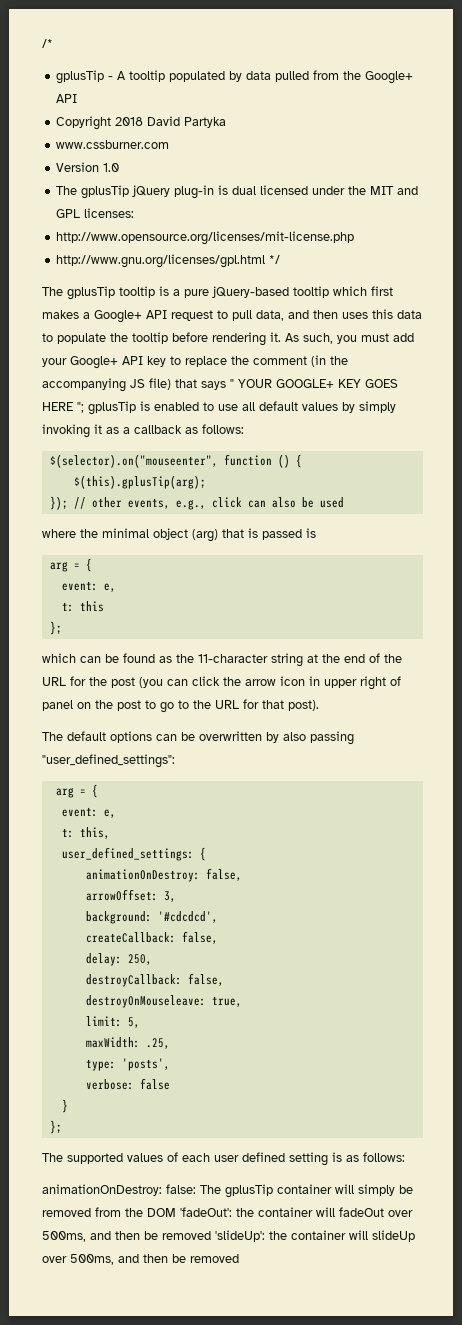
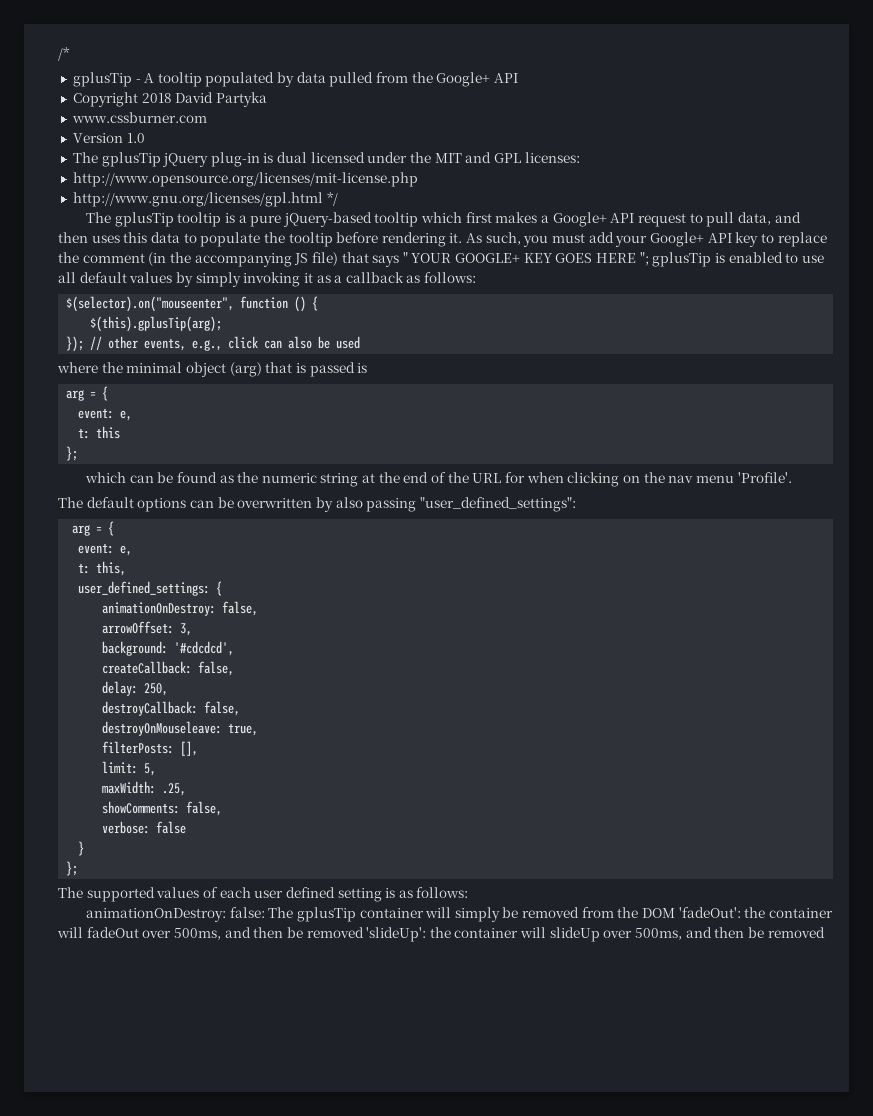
- which can be found as the 11-character string at the end of the URL for the post (you can click the arrow icon in upper right of panel on the post to go to the URL for that post).
+ which can be found as the numeric string at the end of the URL for when clicking on the nav menu 'Profile'.
+ filterPosts: [],
- type: 'posts',
+ showComments: false,

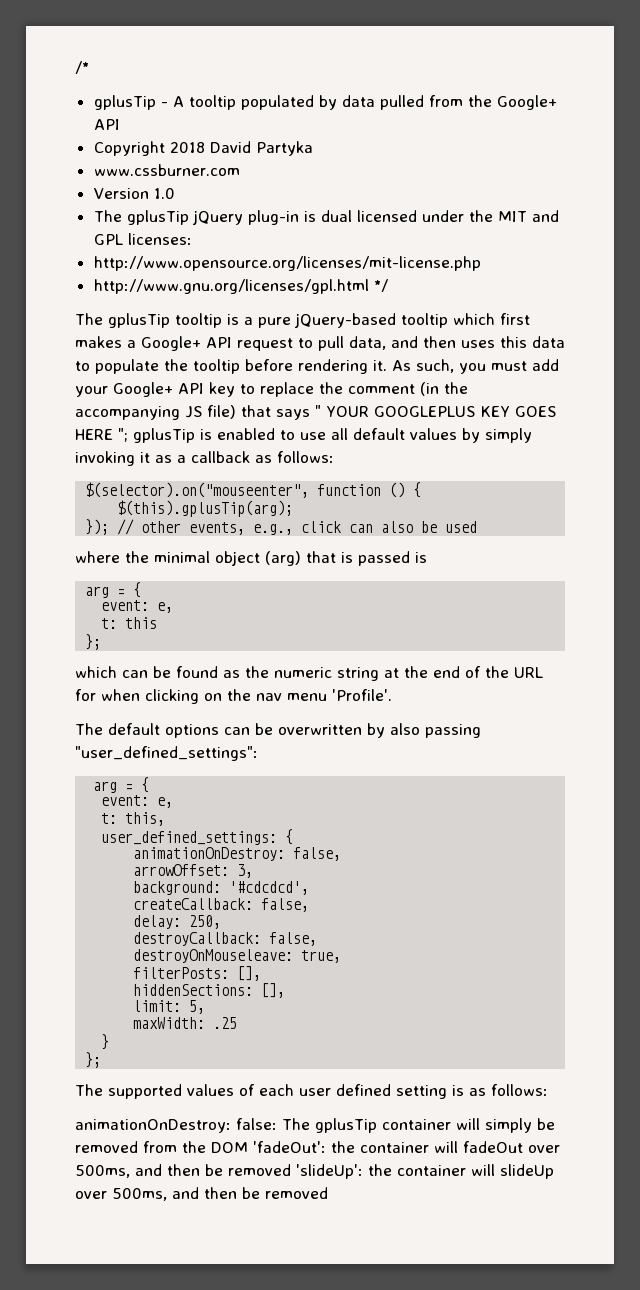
- As such, you must add your Google+ API key to replace the comment (in the accompanying JS file) that says " YOUR GOOGLE+ KEY GOES HERE "; gplusTip is enabled to use all default values by simply invoking it as a callback as follows:
+ As such, you must add your Google+ API key to replace the comment (in the accompanying JS file) that says " YOUR GOOGLEPLUS KEY GOES HERE "; gplusTip is enabled to use all default values by simply invoking it as a callback as follows:
+ hiddenSections: [],
- maxWidth: .25,
- showComments: false,
- verbose: false
+ maxWidth: .25

